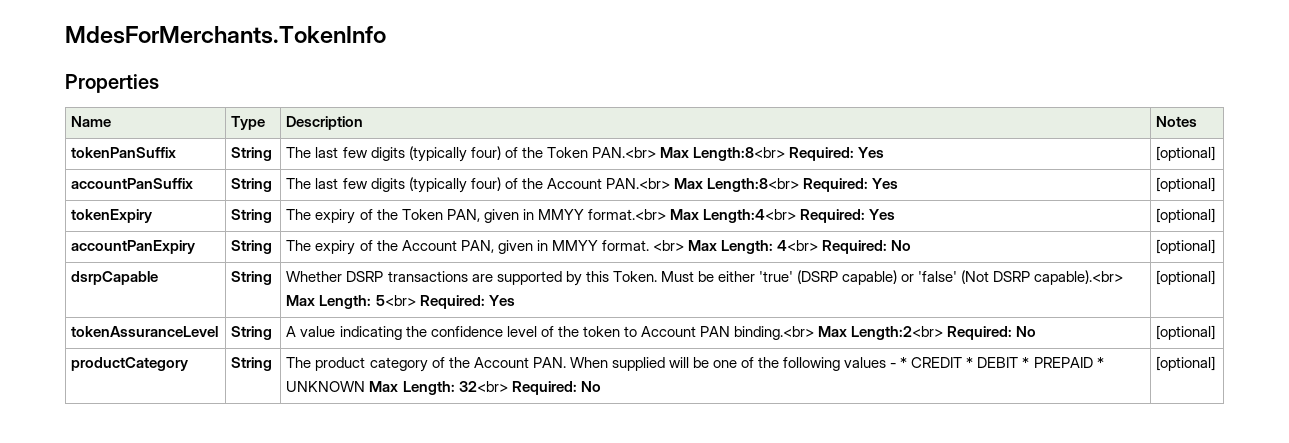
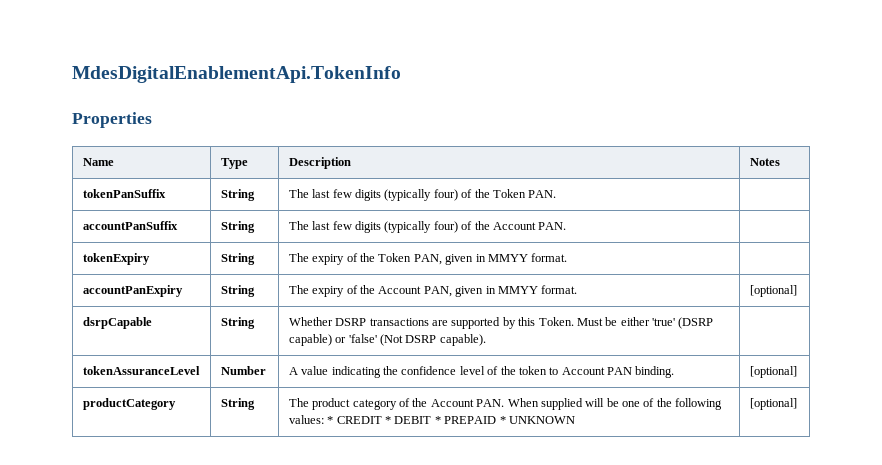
- MdesForMerchants.TokenInfo
+ MdesDigitalEnablementApi.TokenInfo
- tokenPanSuffix | String | The last few digits (typically four) of the Token PAN.<br> Max Length:8<br> Required: Yes | [optional]
+ tokenPanSuffix | String | The last few digits (typically four) of the Token PAN. |
- accountPanSuffix | String | The last few digits (typically four) of the Account PAN.<br> Max Length:8<br> Required: Yes | [optional]
+ accountPanSuffix | String | The last few digits (typically four) of the Account PAN. |
- tokenExpiry | String | The expiry of the Token PAN, given in MMYY format.<br> Max Length:4<br> Required: Yes | [optional]
+ tokenExpiry | String | The expiry of the Token PAN, given in MMYY format. |
- accountPanExpiry | String | The expiry of the Account PAN, given in MMYY format. <br> Max Length: 4<br> Required: No | [optional]
+ accountPanExpiry | String | The expiry of the Account PAN, given in MMYY format. | [optional]
- dsrpCapable | String | Whether DSRP transactions are supported by this Token. Must be either 'true' (DSRP capable) or 'false' (Not DSRP capable).<br> Max Length: 5<br> Required: Yes | [optional]
+ dsrpCapable | String | Whether DSRP transactions are supported by this Token. Must be either 'true' (DSRP capable) or 'false' (Not DSRP capable). |
- tokenAssuranceLevel | String | A value indicating the confidence level of the token to Account PAN binding.<br> Max Length:2<br> Required: No | [optional]
+ tokenAssuranceLevel | Number | A value indicating the confidence level of the token to Account PAN binding. | [optional]
- productCategory | String | The product category of the Account PAN. When supplied will be one of the following values - * CREDIT * DEBIT * PREPAID * UNKNOWN Max Length: 32<br> Required: No | [optional]
+ productCategory | String | The product category of the Account PAN. When supplied will be one of the following values: * CREDIT * DEBIT * PREPAID * UNKNOWN | [optional]

